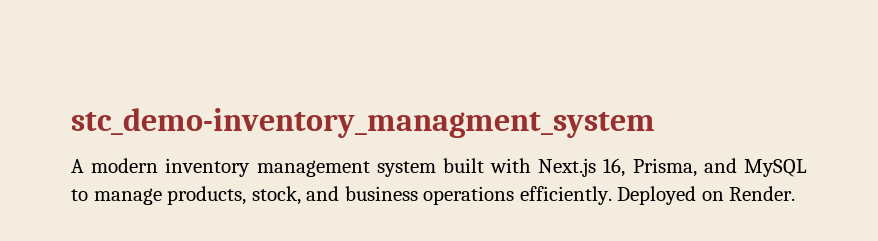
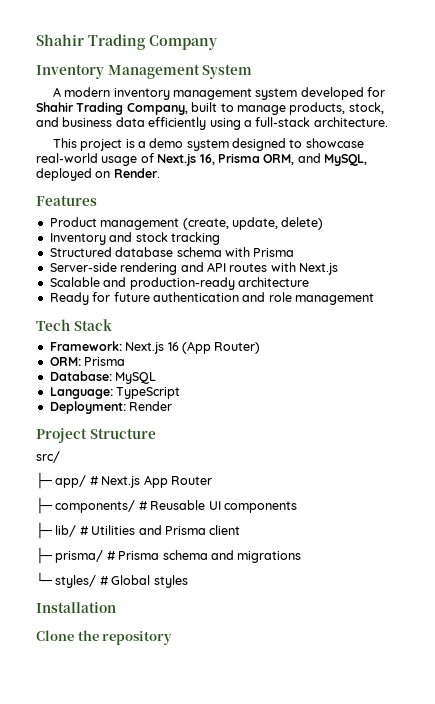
- stc_demo-inventory_managment_system
+ Shahir Trading Company
+ Inventory Management System
- A modern inventory management system built with Next.js 16, Prisma, and MySQL to manage products, stock, and business operations efficiently. Deployed on Render.
+ A modern inventory management system developed for Shahir Trading Company, built to manage products, stock, and business data efficiently using a full-stack architecture.
+ This project is a demo system designed to showcase real-world usage of Next.js 16, Prisma ORM, and MySQL, deployed on Render.
+ Features
+ Product management (create, update, delete)
+ Inventory and stock tracking
+ Structured database schema with Prisma
+ Server-side rendering and API routes with Next.js
+ Scalable and production-ready architecture
+ Ready for future authentication and role management
+ Tech Stack
+ Framework: Next.js 16 (App Router)
+ ORM: Prisma
+ Database: MySQL
+ Language: TypeScript
+ Deployment: Render
+ Project Structure
+ src/
+ ├─ app/ # Next.js App Router
+ ├─ components/ # Reusable UI components
+ ├─ lib/ # Utilities and Prisma client
+ ├─ prisma/ # Prisma schema and migrations
+ └─ styles/ # Global styles
+ Installation
+ Clone the repository

